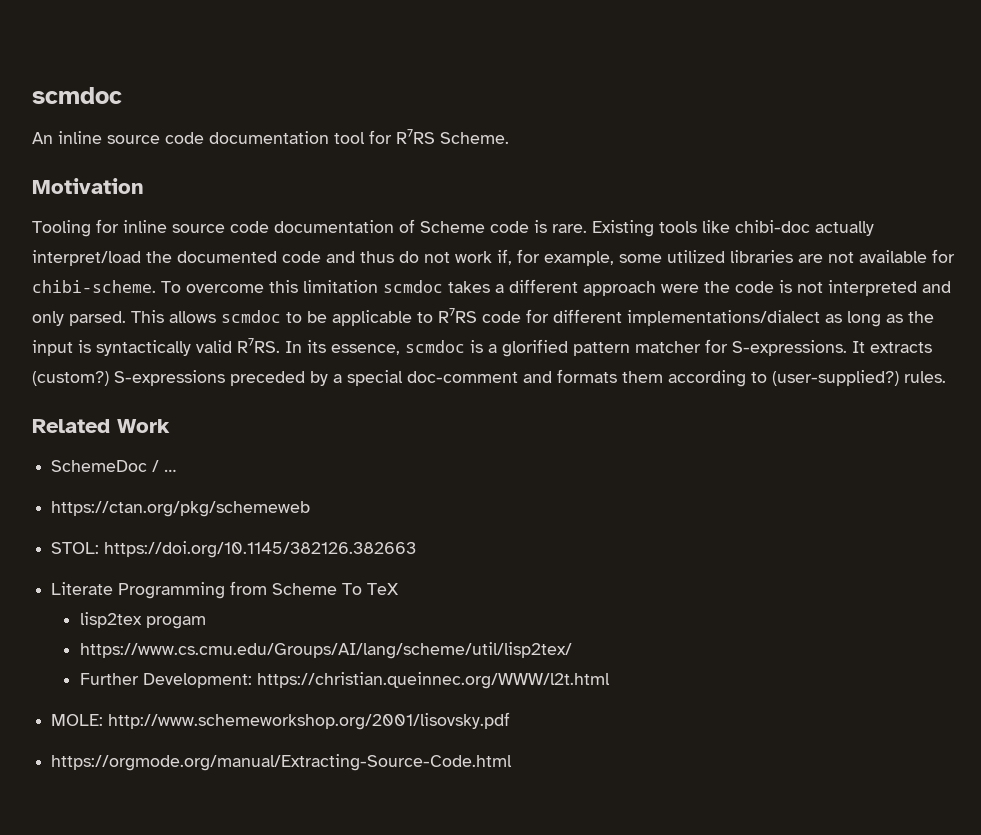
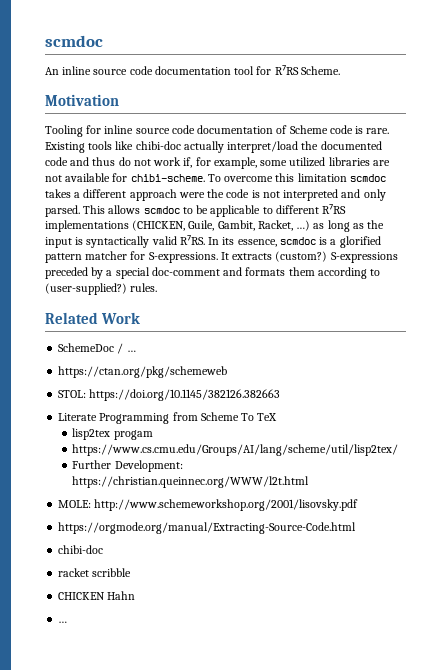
- This allows scmdoc to be applicable to R⁷RS code for different implementations/dialect as long as the input is syntactically valid R⁷RS.
+ This allows scmdoc to be applicable to different R⁷RS implementations (CHICKEN, Guile, Gambit, Racket, …) as long as the input is syntactically valid R⁷RS.
  https://orgmode.org/manual/Extracting-Source-Code.html
+ chibi-doc
+ racket scribble
+ CHICKEN Hahn
+ …

